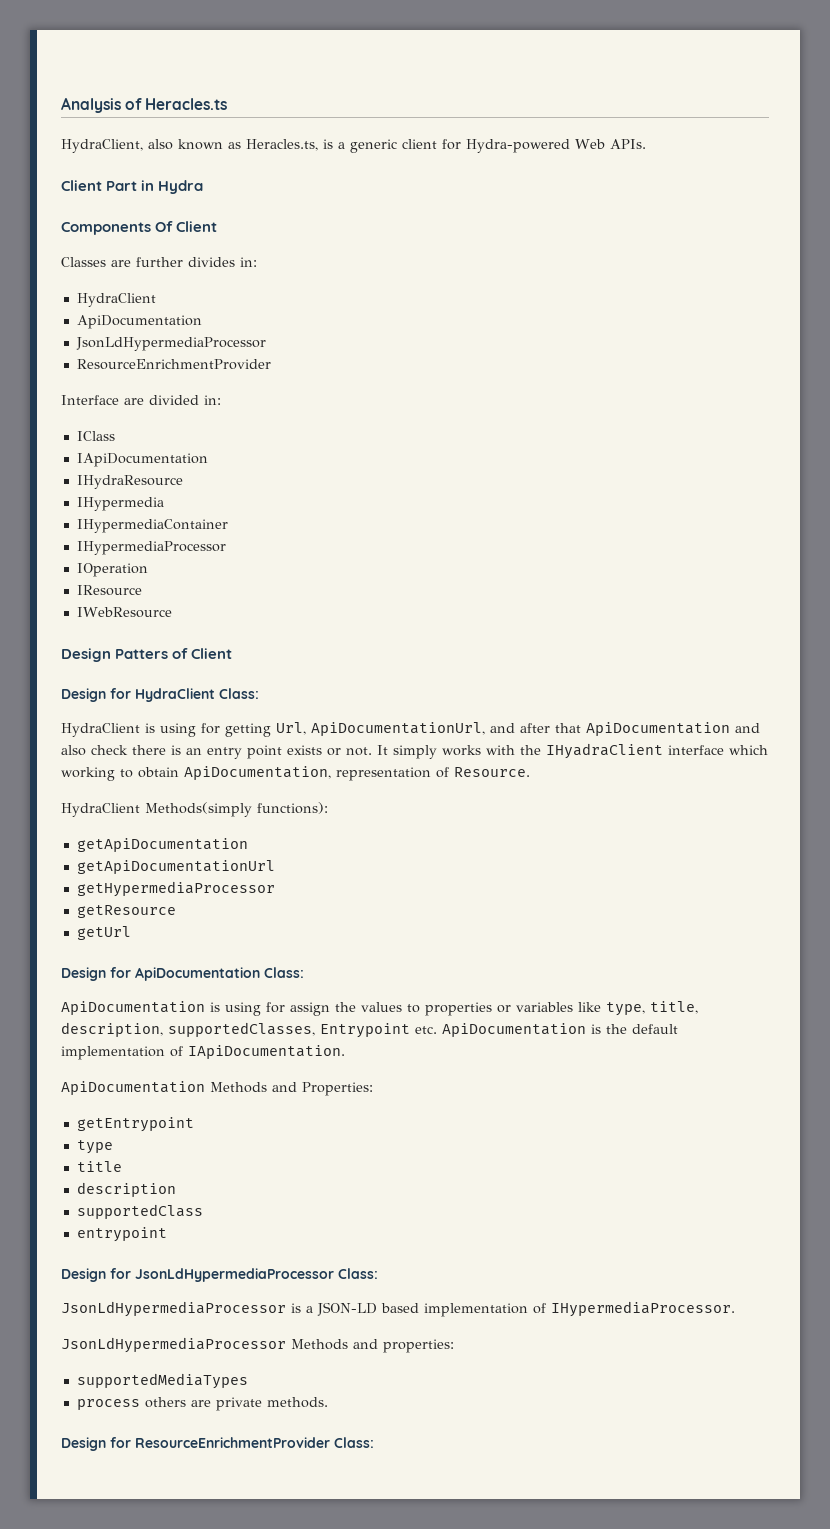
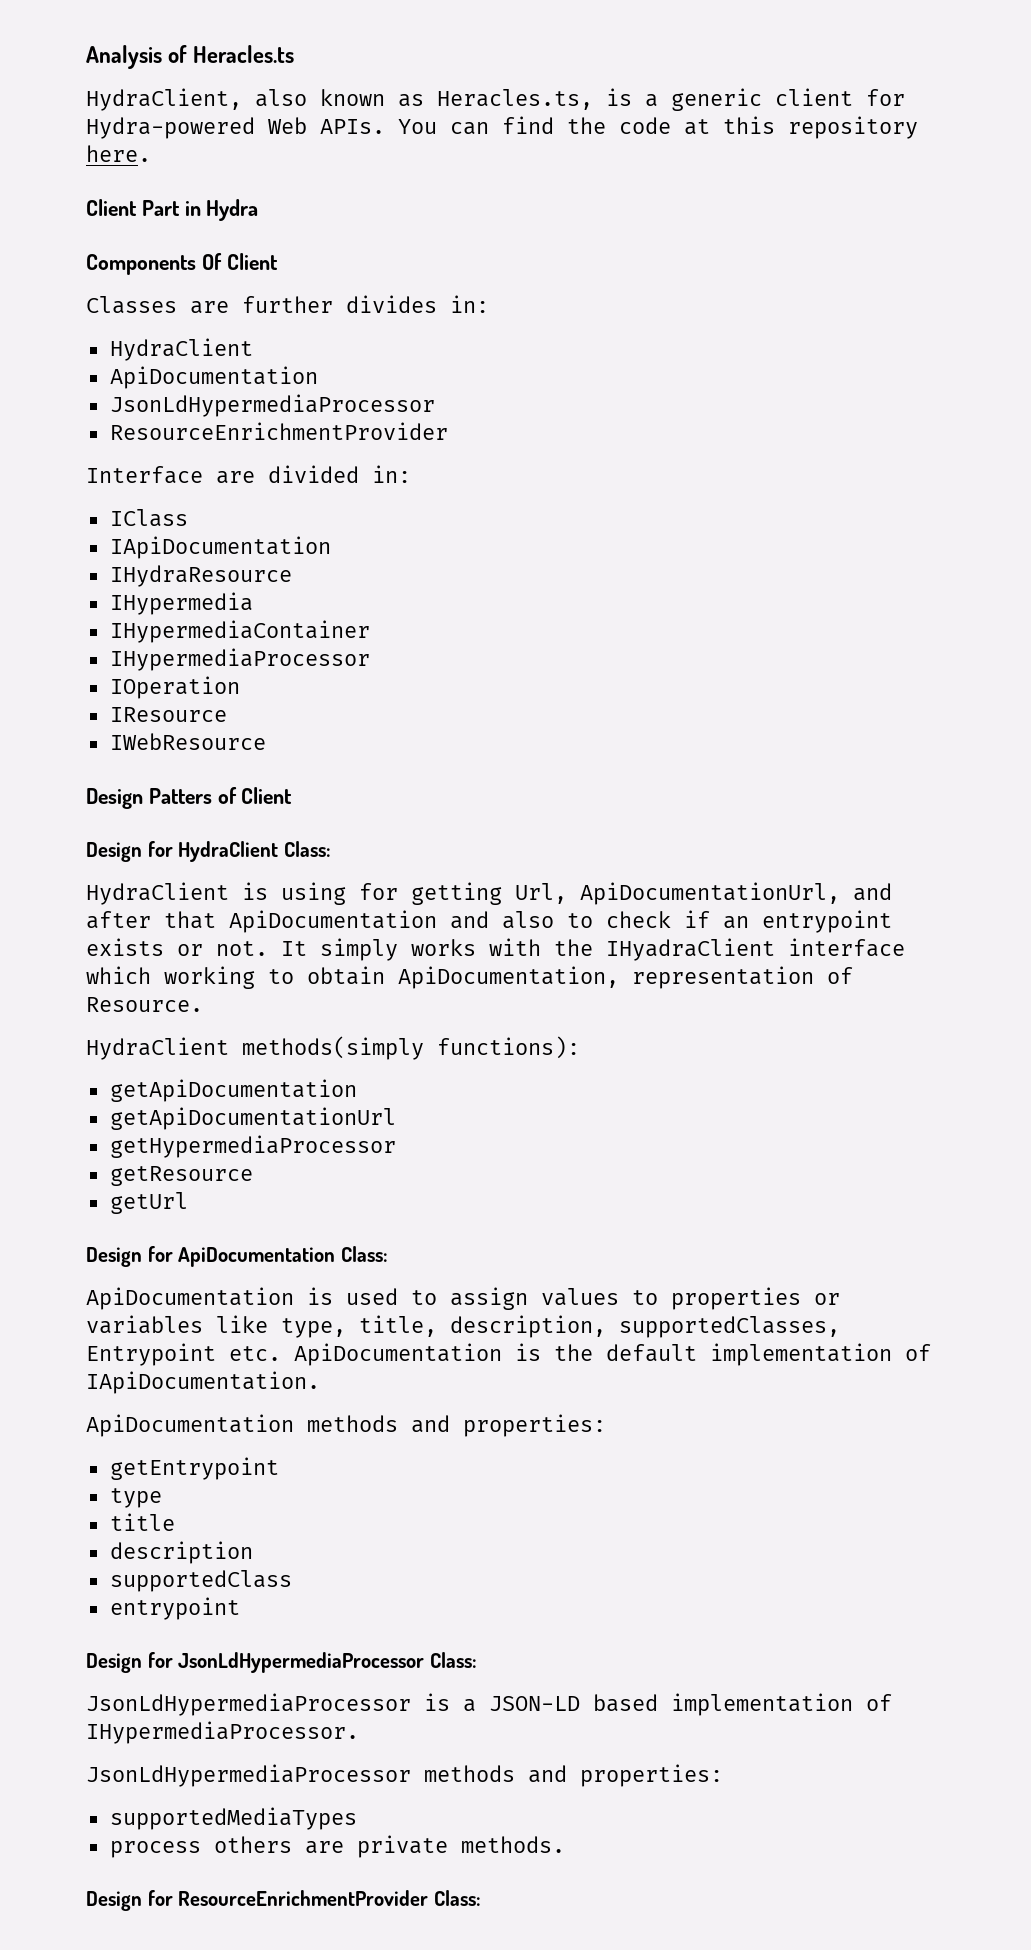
+ You can find the code at this repository here.
- HydraClient is using for getting Url, ApiDocumentationUrl, and after that ApiDocumentation and also check there is an entry point exists or not.
+ HydraClient is using for getting Url, ApiDocumentationUrl, and after that ApiDocumentation and also to check if an entrypoint exists or not.
- HydraClient Methods(simply functions):
+ HydraClient methods(simply functions):
- ApiDocumentation is using for assign the values to properties or variables like type, title, description, supportedClasses, Entrypoint etc. ApiDocumentation is the default implementation of IApiDocumentation.
+ ApiDocumentation is used to assign values to properties or variables like type, title, description, supportedClasses, Entrypoint etc. ApiDocumentation is the default implementation of IApiDocumentation.
- ApiDocumentation Methods and Properties:
+ ApiDocumentation methods and properties:
- JsonLdHypermediaProcessor Methods and properties:
+ JsonLdHypermediaProcessor methods and properties:

